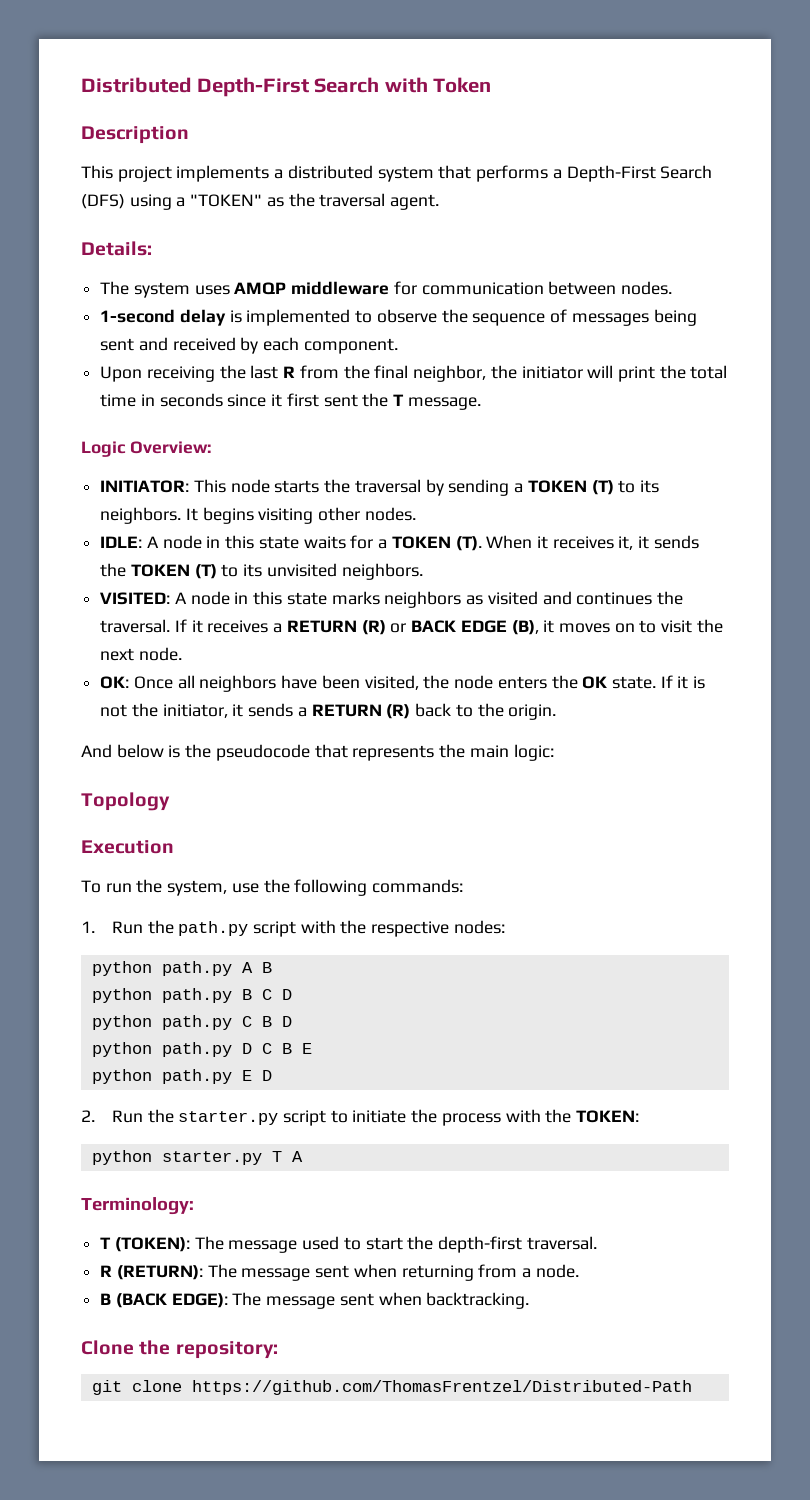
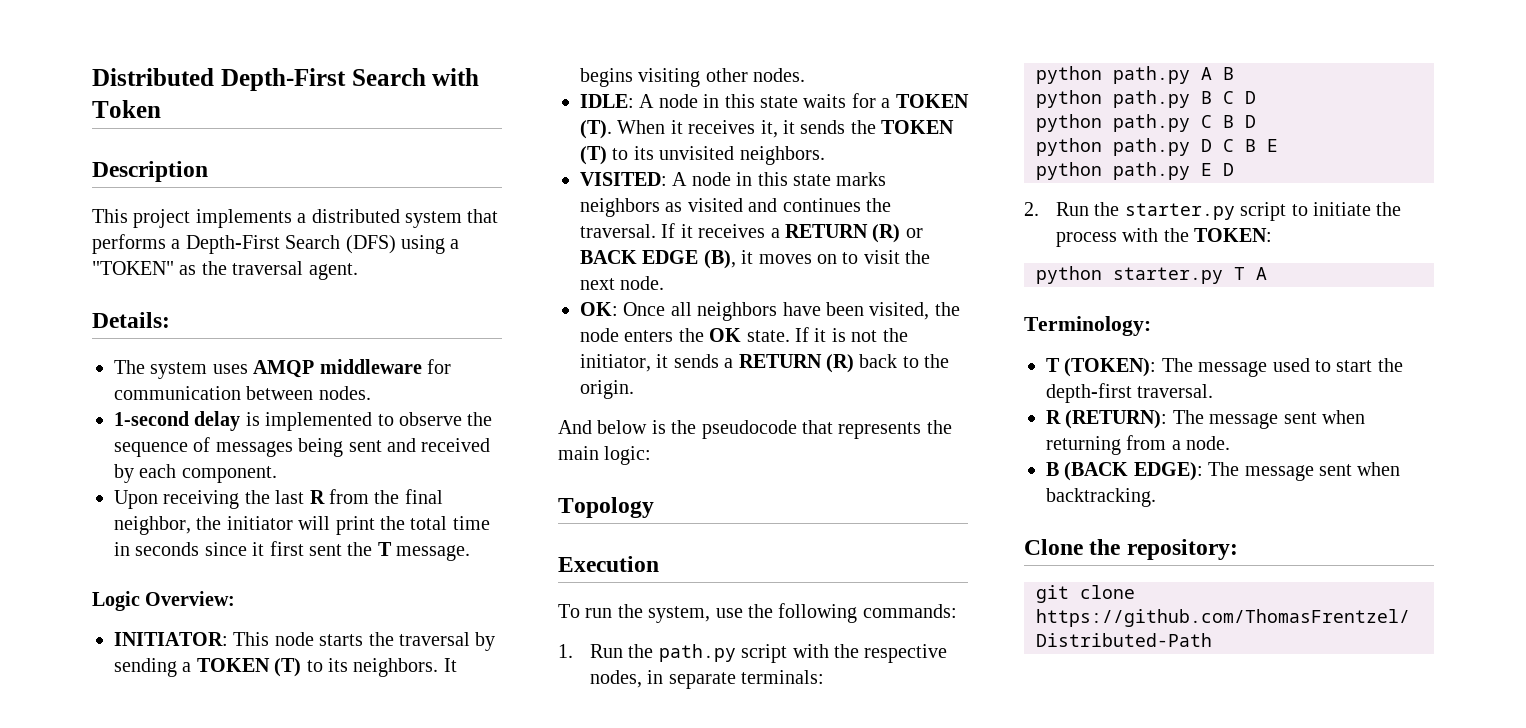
- 1. Run the path.py script with the respective nodes:
+ 1. Run the path.py script with the respective nodes, in separate terminals:

